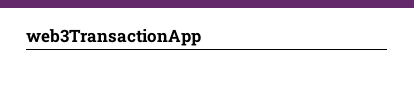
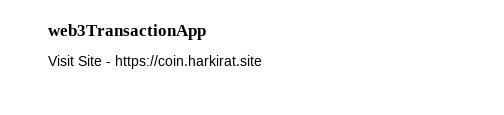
+ Visit Site - https://coin.harkirat.site

